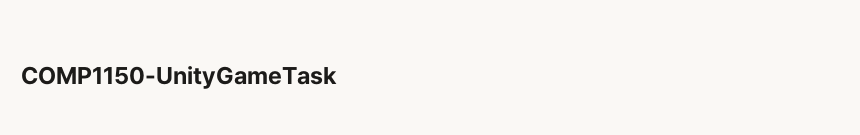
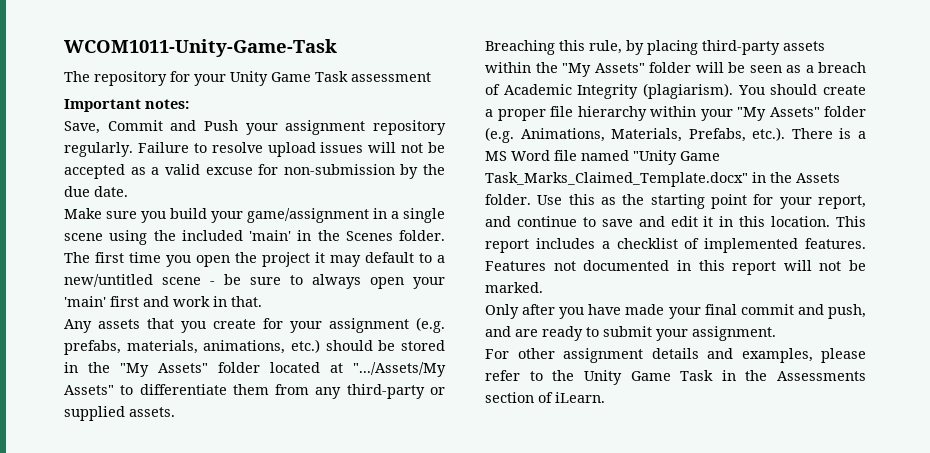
- COMP1150-UnityGameTask
+ WCOM1011-Unity-Game-Task
+ The repository for your Unity Game Task assessment
+ Important notes:
+ Save, Commit and Push your assignment repository regularly. Failure to resolve upload issues will not be accepted as a valid excuse for non-submission by the due date.
+ Make sure you build your game/assignment in a single scene using the included 'main' in the Scenes folder. The first time you open the project it may default to a new/untitled scene - be sure to always open your 'main' first and work in that.
+ Any assets that you create for your assignment (e.g. prefabs, materials, animations, etc.) should be stored in the "My Assets" folder located at ".../Assets/My Assets" to differentiate them from any third-party or supplied assets.
+ Breaching this rule, by placing third-party assets within the "My Assets" folder will be seen as a breach of Academic Integrity (plagiarism). You should create a proper file hierarchy within your "My Assets" folder (e.g. Animations, Materials, Prefabs, etc.). There is a MS Word file named "Unity Game Task_Marks_Claimed_Template.docx" in the Assets folder. Use this as the starting point for your report, and continue to save and edit it in this location. This report includes a checklist of implemented features. Features not documented in this report will not be marked.
+ Only after you have made your final commit and push, and are ready to submit your assignment.
+ For other assignment details and examples, please refer to the Unity Game Task in the Assessments section of iLearn.

